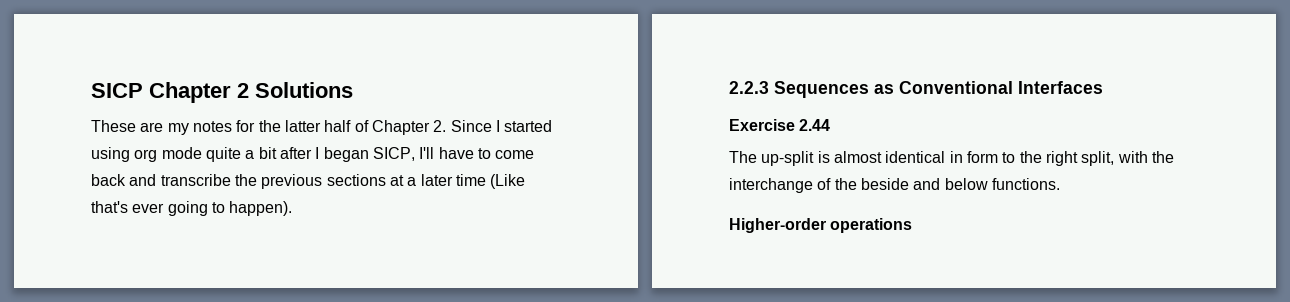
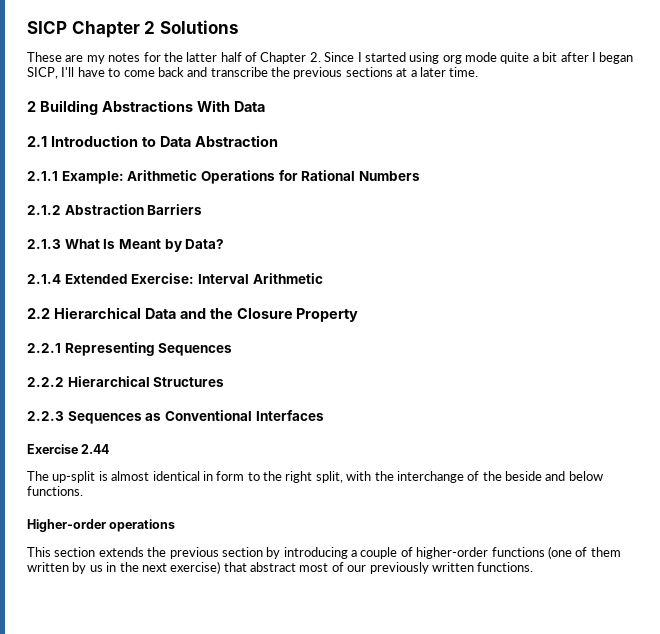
- These are my notes for the latter half of Chapter 2. Since I started using org mode quite a bit after I began SICP, I'll have to come back and transcribe the previous sections at a later time (Like that's ever going to happen).
+ These are my notes for the latter half of Chapter 2. Since I started using org mode quite a bit after I began SICP, I'll have to come back and transcribe the previous sections at a later time.
+ 2 Building Abstractions With Data
+ 2.1 Introduction to Data Abstraction
+ 2.1.1 Example: Arithmetic Operations for Rational Numbers
+ 2.1.2 Abstraction Barriers
+ 2.1.3 What Is Meant by Data?
+ 2.1.4 Extended Exercise: Interval Arithmetic
+ 2.2 Hierarchical Data and the Closure Property
+ 2.2.1 Representing Sequences
+ 2.2.2 Hierarchical Structures
+ This section extends the previous section by introducing a couple of higher-order functions (one of them written by us in the next exercise) that abstract most of our previously written functions.

